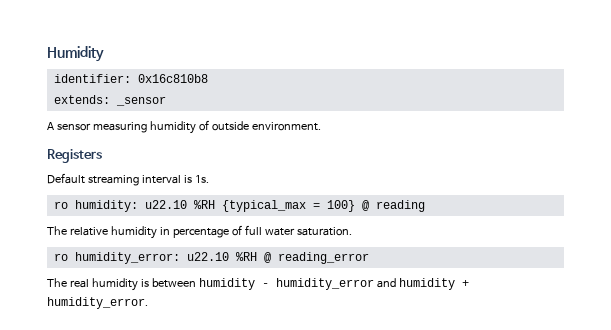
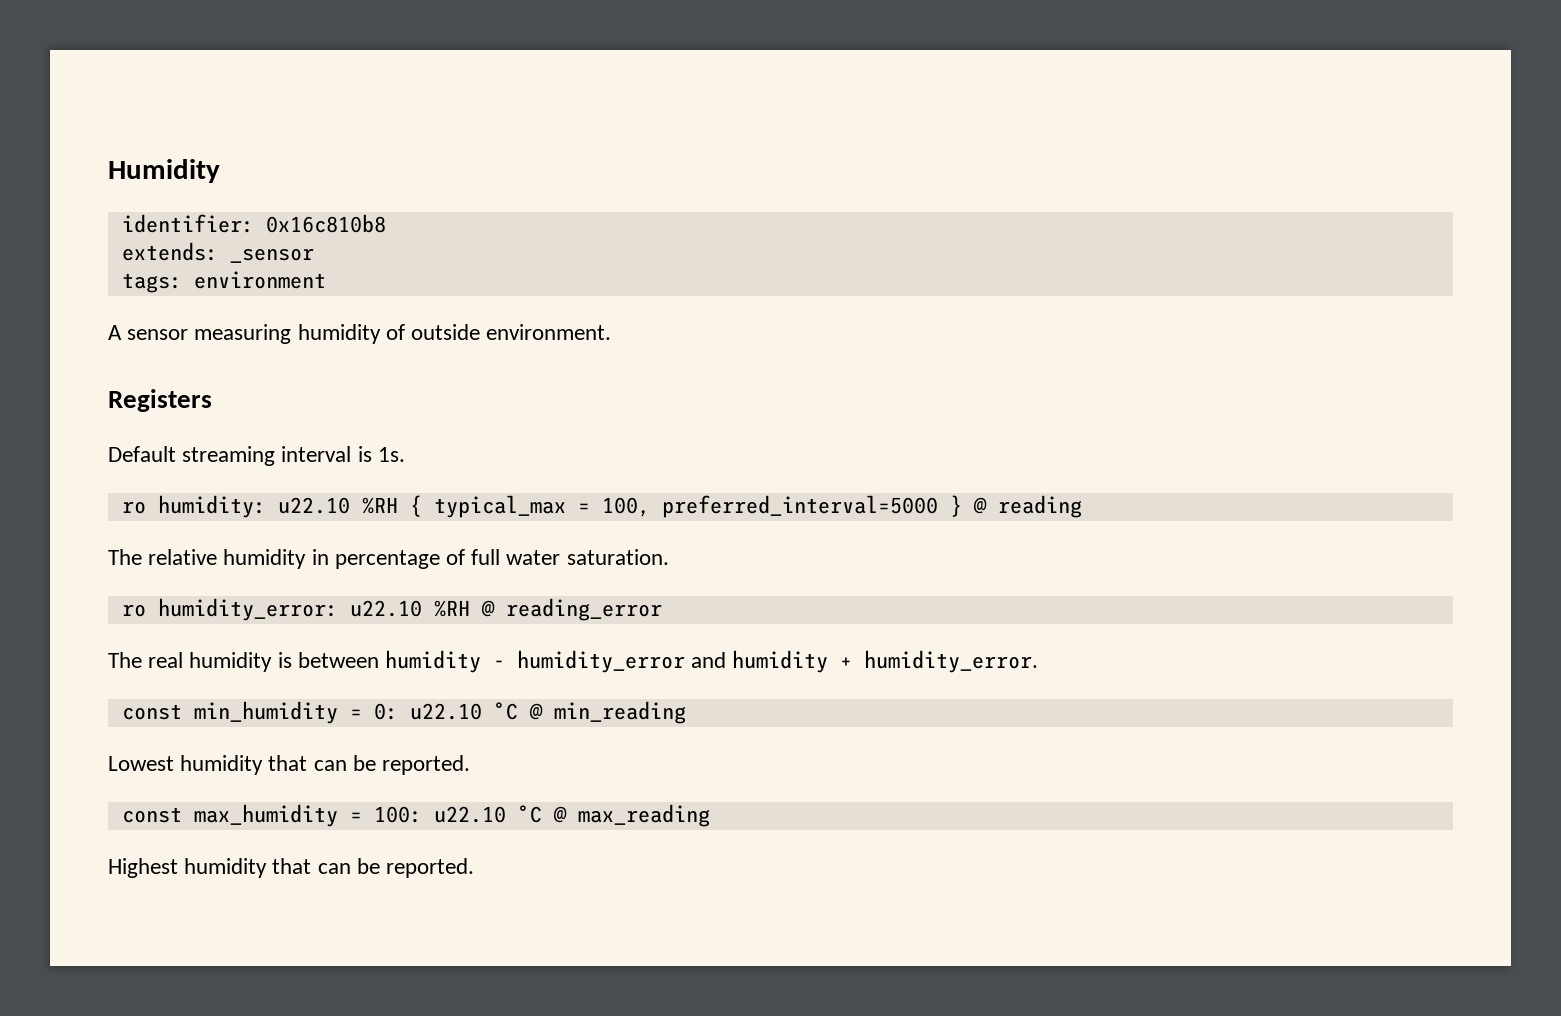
+ tags: environment
- ro humidity: u22.10 %RH {typical_max = 100} @ reading
+ ro humidity: u22.10 %RH { typical_max = 100, preferred_interval=5000 } @ reading
+ const min_humidity = 0: u22.10 °C @ min_reading
+ Lowest humidity that can be reported.
+ const max_humidity = 100: u22.10 °C @ max_reading
+ Highest humidity that can be reported.

